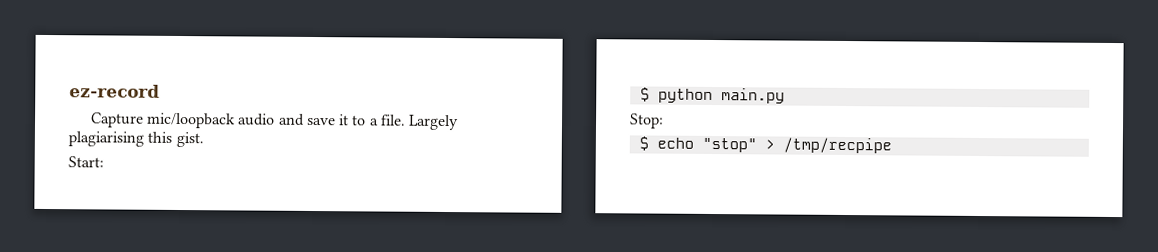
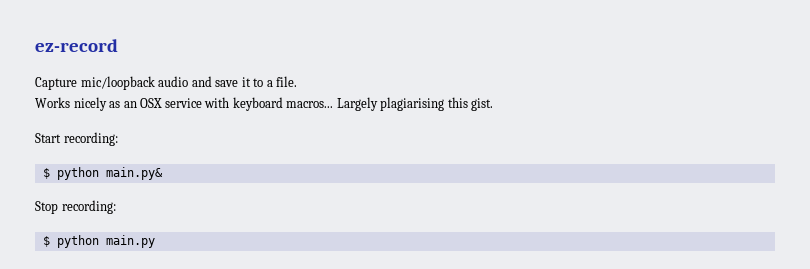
- Capture mic/loopback audio and save it to a file. Largely plagiarising this gist.
- Start:
+ Capture mic/loopback audio and save it to a file.
+ Works nicely as an OSX service with keyboard macros... Largely plagiarising this gist.
+ Start recording:
+ $ python main.py&
+ Stop recording:
  $ python main.py
- Stop:
- $ echo "stop" > /tmp/recpipe

